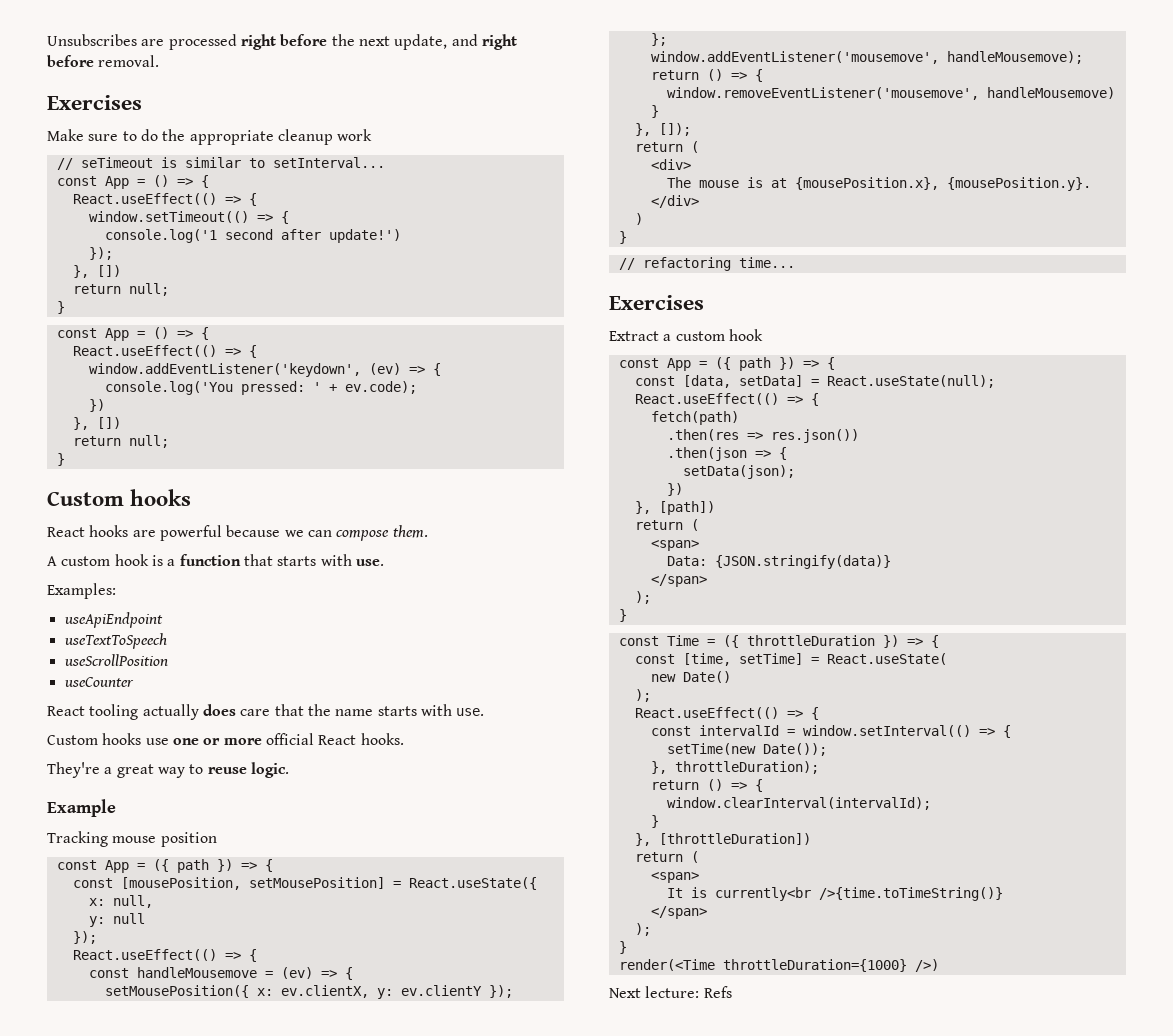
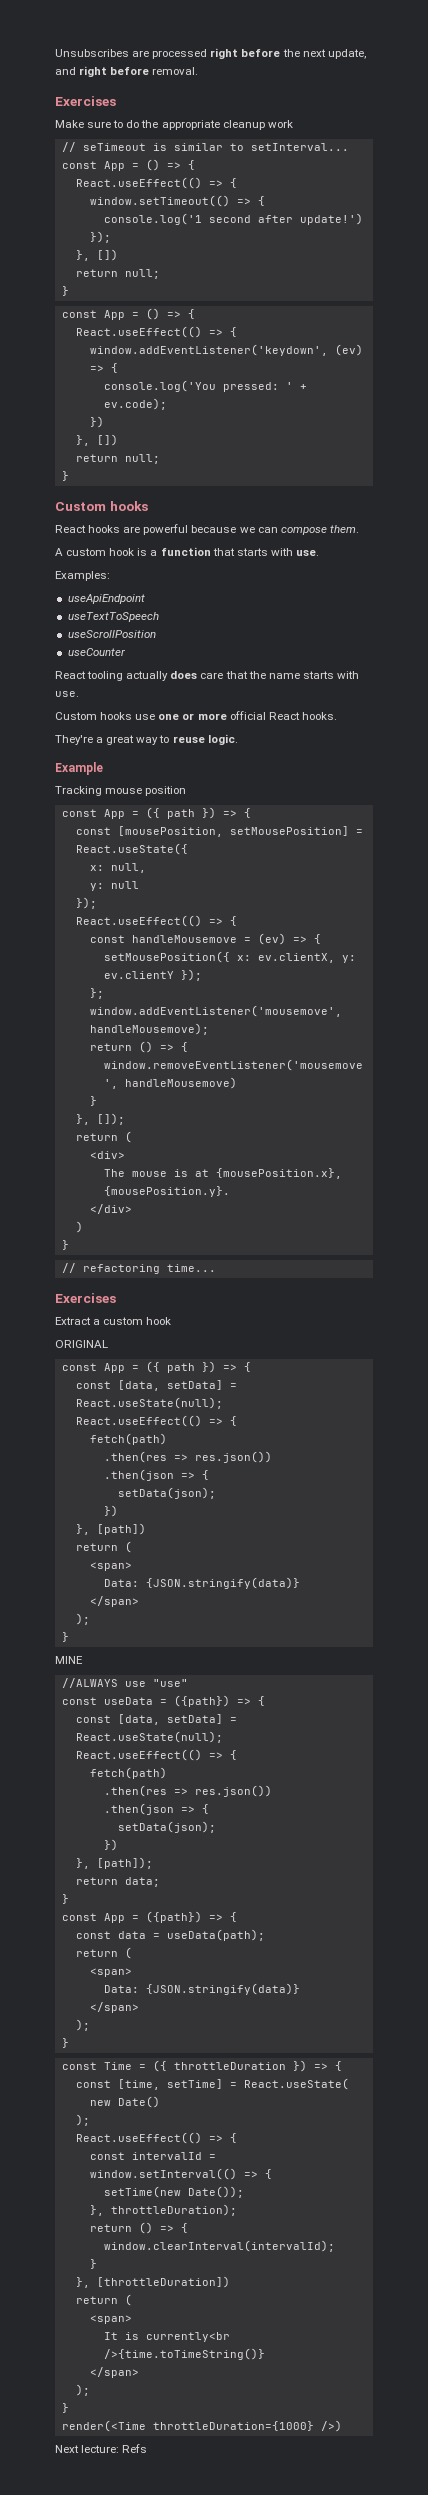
+ ORIGINAL
+ MINE
+ //ALWAYS use "use"
+ const useData = ({path}) => {
+ const [data, setData] = React.useState(null);
+ React.useEffect(() => {
+ fetch(path)
+ .then(res => res.json())
+ .then(json => {
+ setData(json);
+ })
+ }, [path]);
+ return data;
+ }
+ const App = ({path}) => {
+ const data = useData(path);
+ return (
+ <span>
+ Data: {JSON.stringify(data)}
+ </span>
+ );
+ }

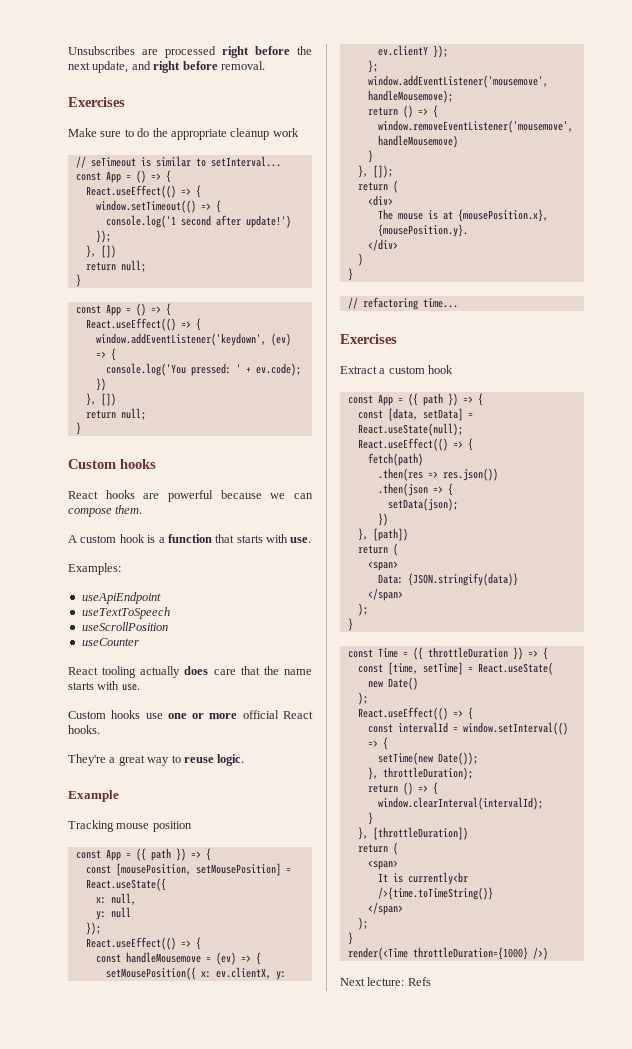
- ORIGINAL
- MINE
- //ALWAYS use "use"
- const useData = ({path}) => {
- const [data, setData] = React.useState(null);
- React.useEffect(() => {
- fetch(path)
- .then(res => res.json())
- .then(json => {
- setData(json);
- })
- }, [path]);
- return data;
- }
- const App = ({path}) => {
- const data = useData(path);
- return (
- <span>
- Data: {JSON.stringify(data)}
- </span>
- );
- }

